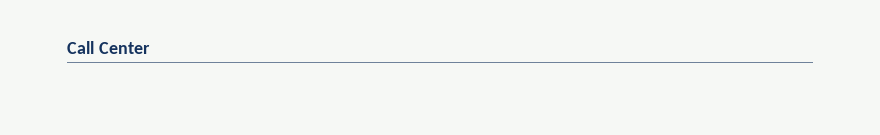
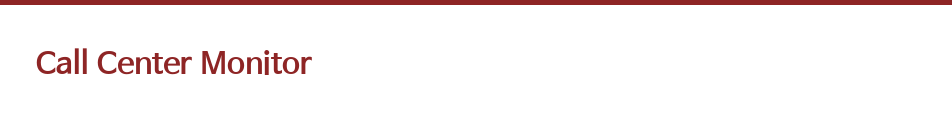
- Call Center
+ Call Center Monitor

